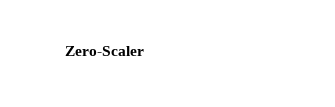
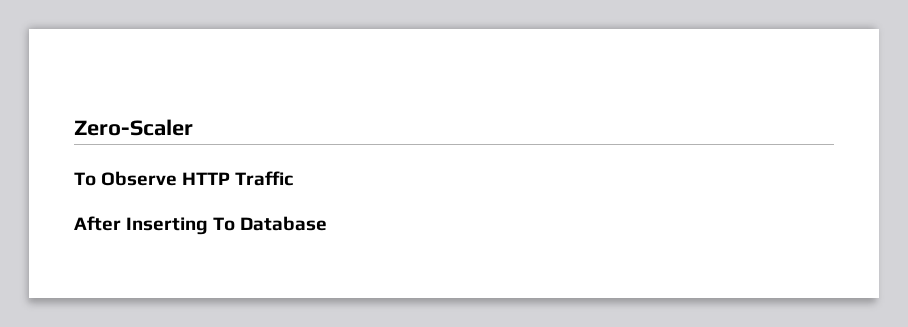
+ To Observe HTTP Traffic
+ After Inserting To Database

